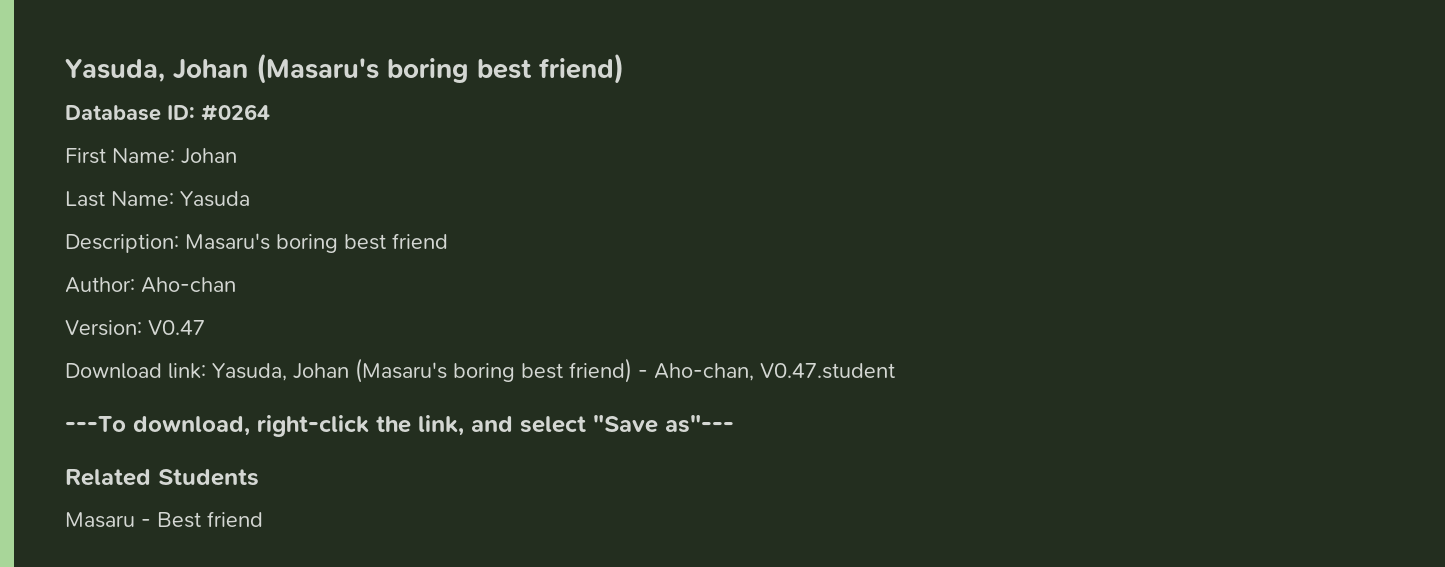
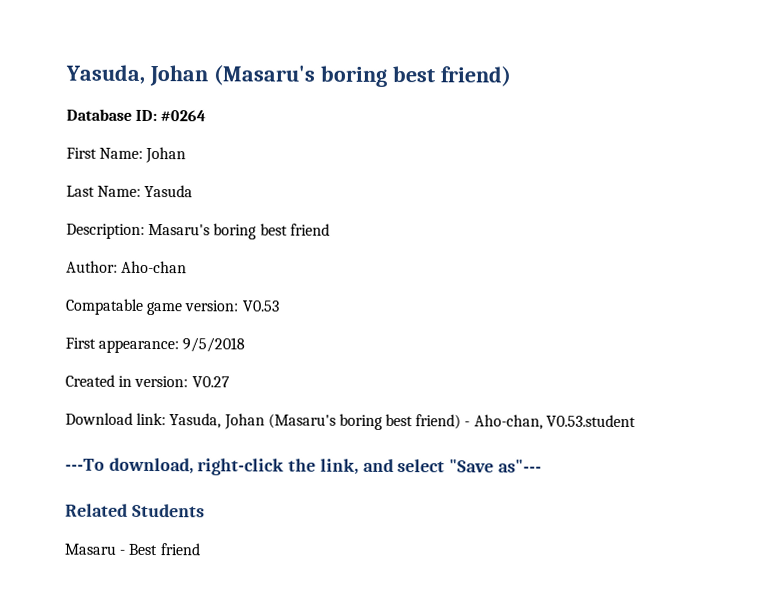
- Version: V0.47
+ Compatable game version: V0.53
+ First appearance: 9/5/2018
+ Created in version: V0.27
- Download link: Yasuda, Johan (Masaru's boring best friend) - Aho-chan, V0.47.student
+ Download link: Yasuda, Johan (Masaru's boring best friend) - Aho-chan, V0.53.student

